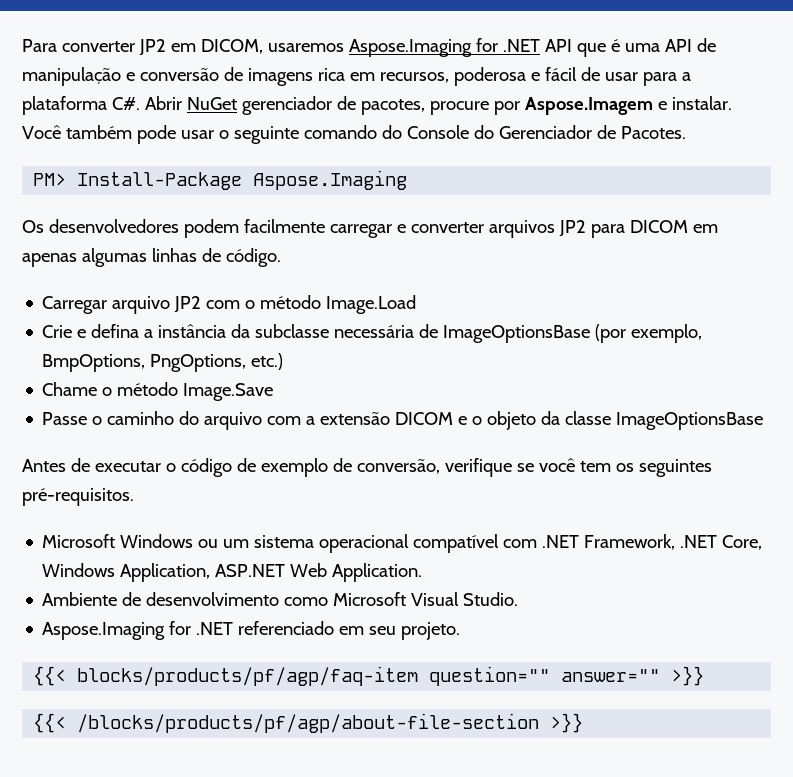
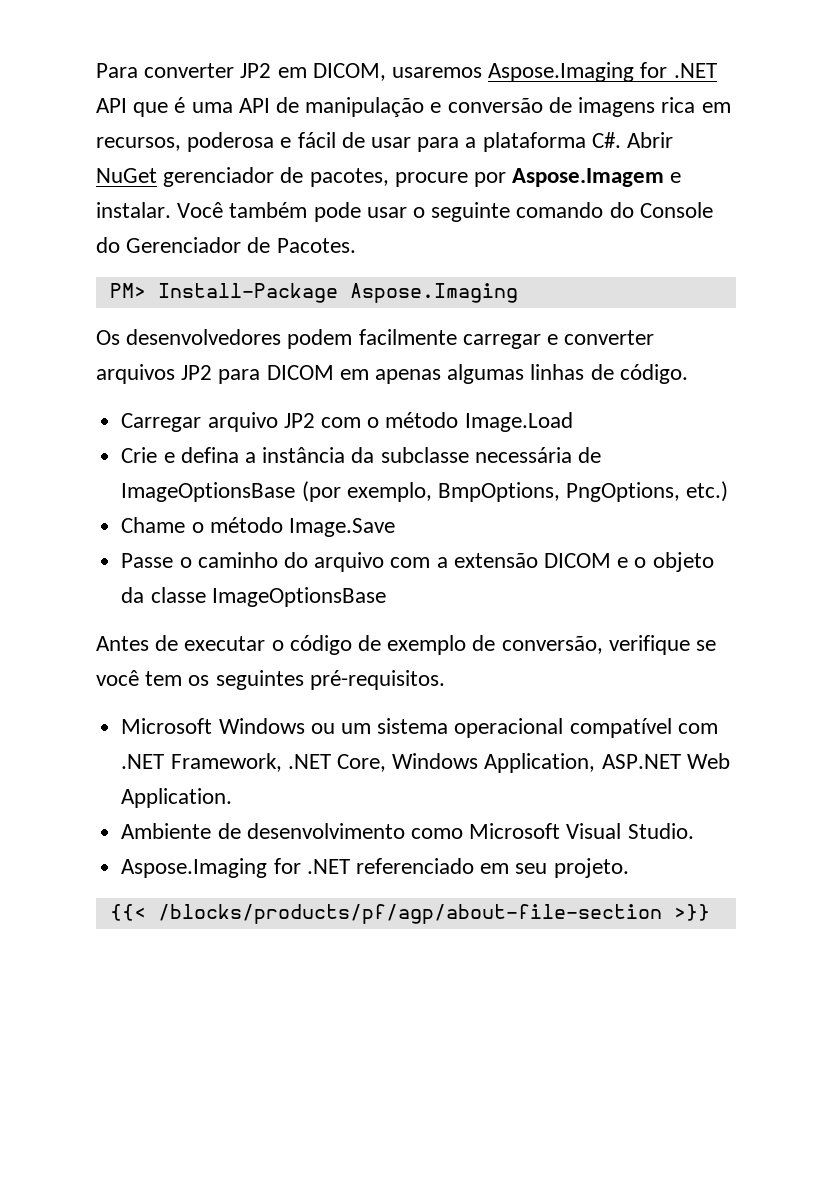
- {{< blocks/products/pf/agp/faq-item question="" answer="" >}}

